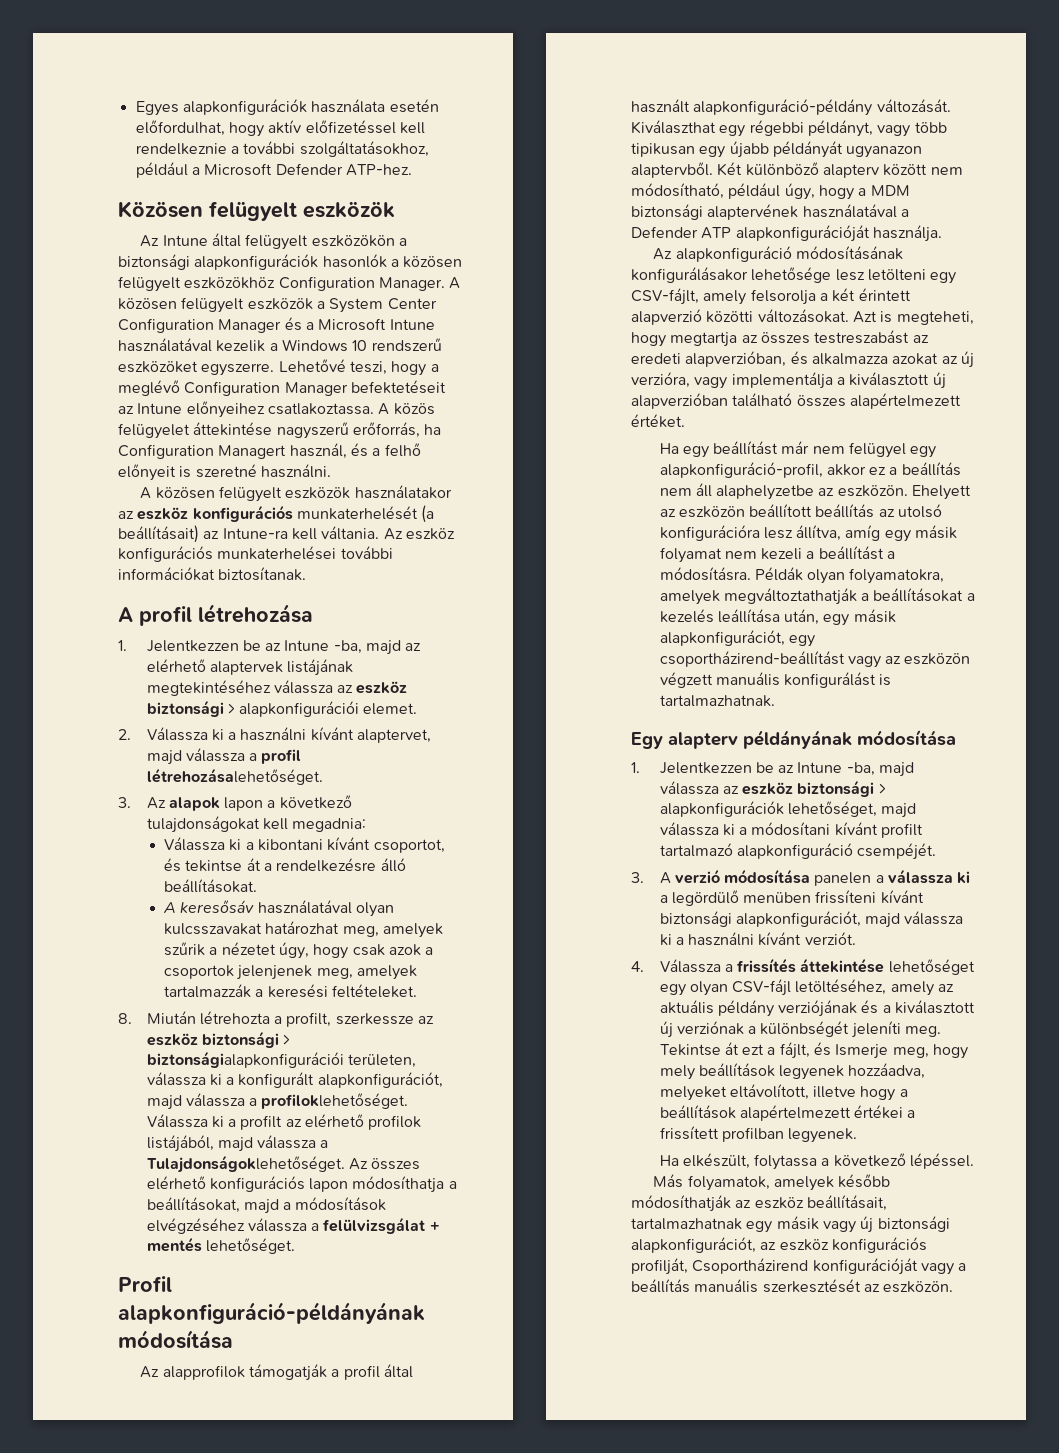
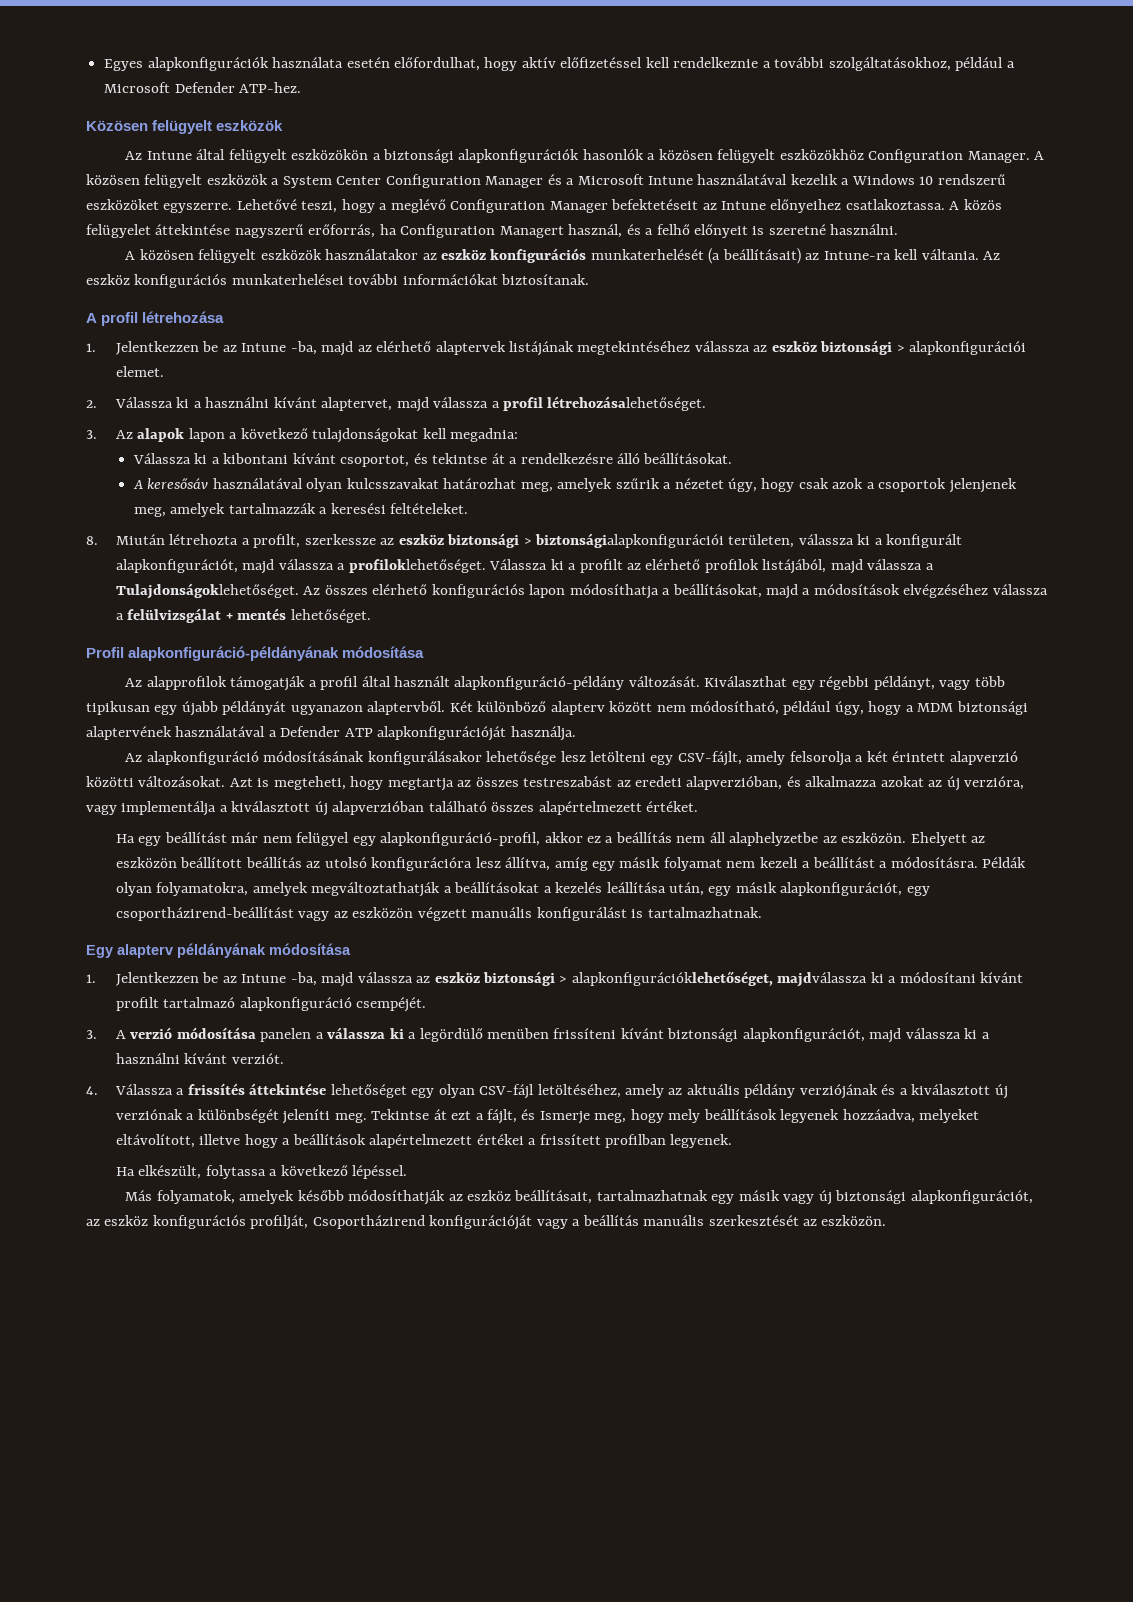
- 1. Jelentkezzen be az Intune -ba, majd válassza az eszköz biztonsági > alapkonfigurációk lehetőséget, majd válassza ki a módosítani kívánt profilt tartalmazó alapkonfiguráció csempéjét.
+ 1. Jelentkezzen be az Intune -ba, majd válassza az eszköz biztonsági > alapkonfigurációklehetőséget, majdválassza ki a módosítani kívánt profilt tartalmazó alapkonfiguráció csempéjét.

